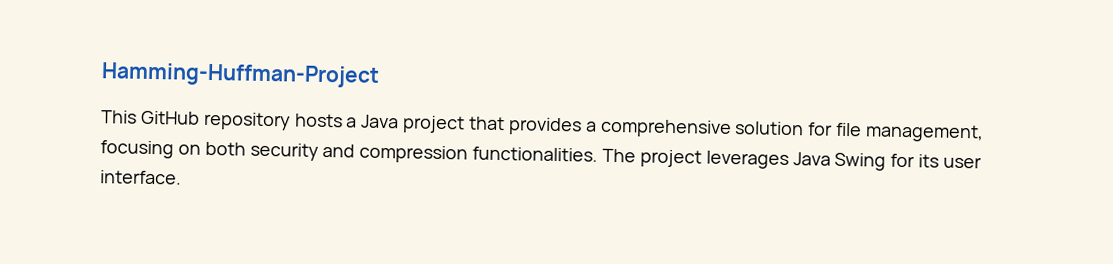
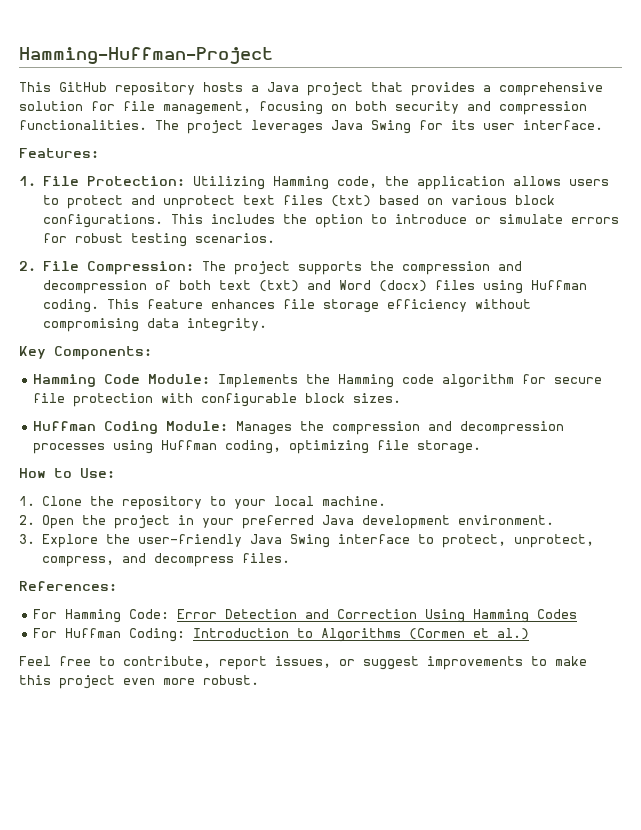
+ Features:
+ 1. File Protection: Utilizing Hamming code, the application allows users to protect and unprotect text files (txt) based on various block configurations. This includes the option to introduce or simulate errors for robust testing scenarios.
+ 2. File Compression: The project supports the compression and decompression of both text (txt) and Word (docx) files using Huffman coding. This feature enhances file storage efficiency without compromising data integrity.
+ Key Components:
+ Hamming Code Module: Implements the Hamming code algorithm for secure file protection with configurable block sizes.
+ Huffman Coding Module: Manages the compression and decompression processes using Huffman coding, optimizing file storage.
+ How to Use:
+ 1. Clone the repository to your local machine.
+ 2. Open the project in your preferred Java development environment.
+ 3. Explore the user-friendly Java Swing interface to protect, unprotect, compress, and decompress files.
+ References:
+ For Hamming Code: Error Detection and Correction Using Hamming Codes
+ For Huffman Coding: Introduction to Algorithms (Cormen et al.)
+ Feel free to contribute, report issues, or suggest improvements to make this project even more robust.

